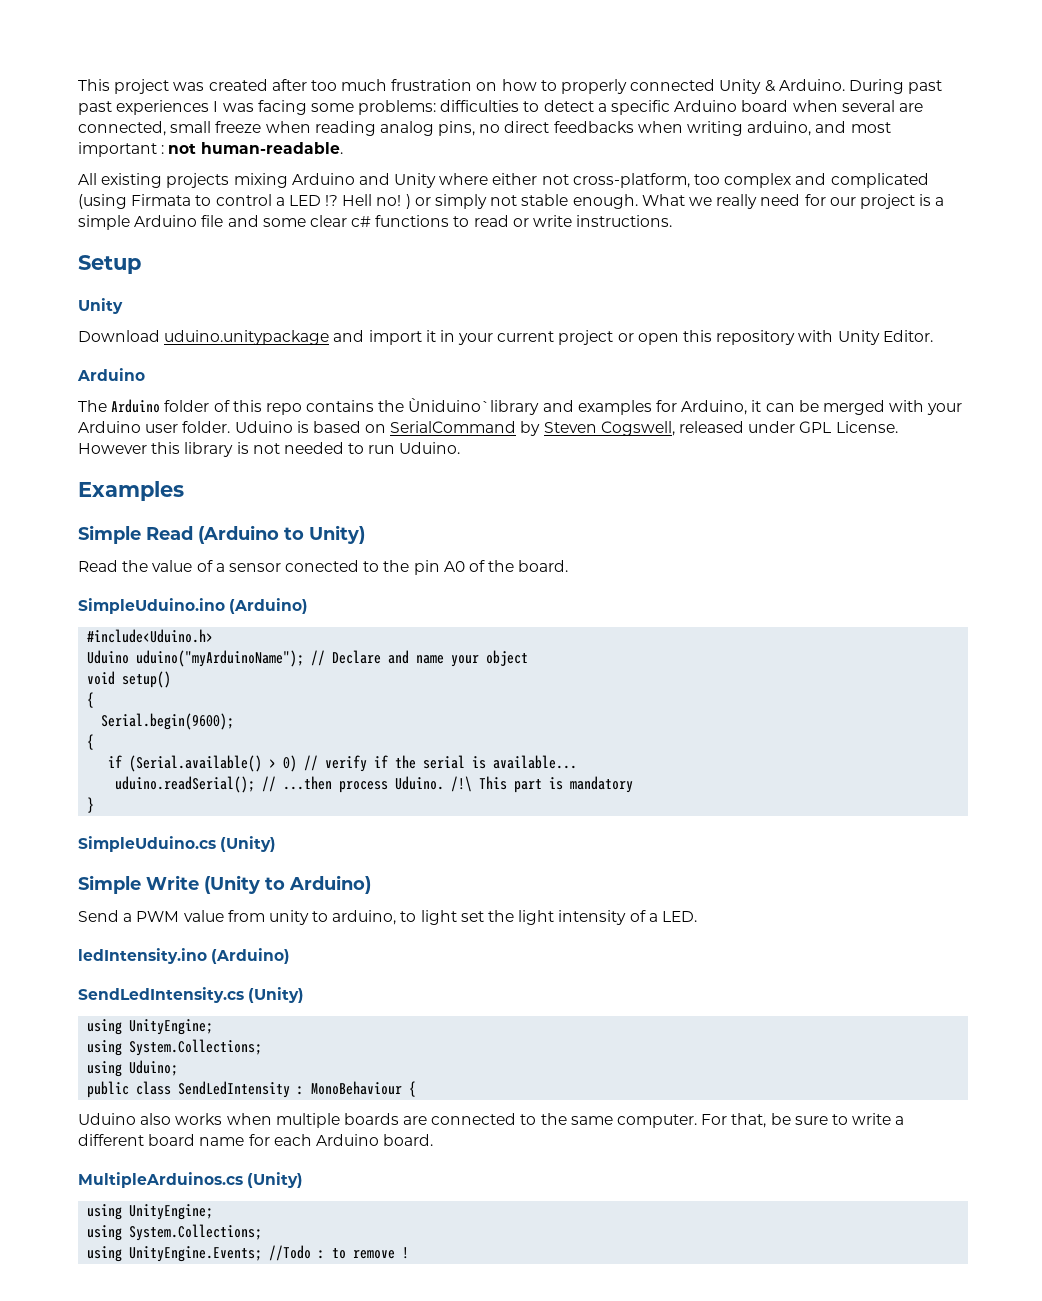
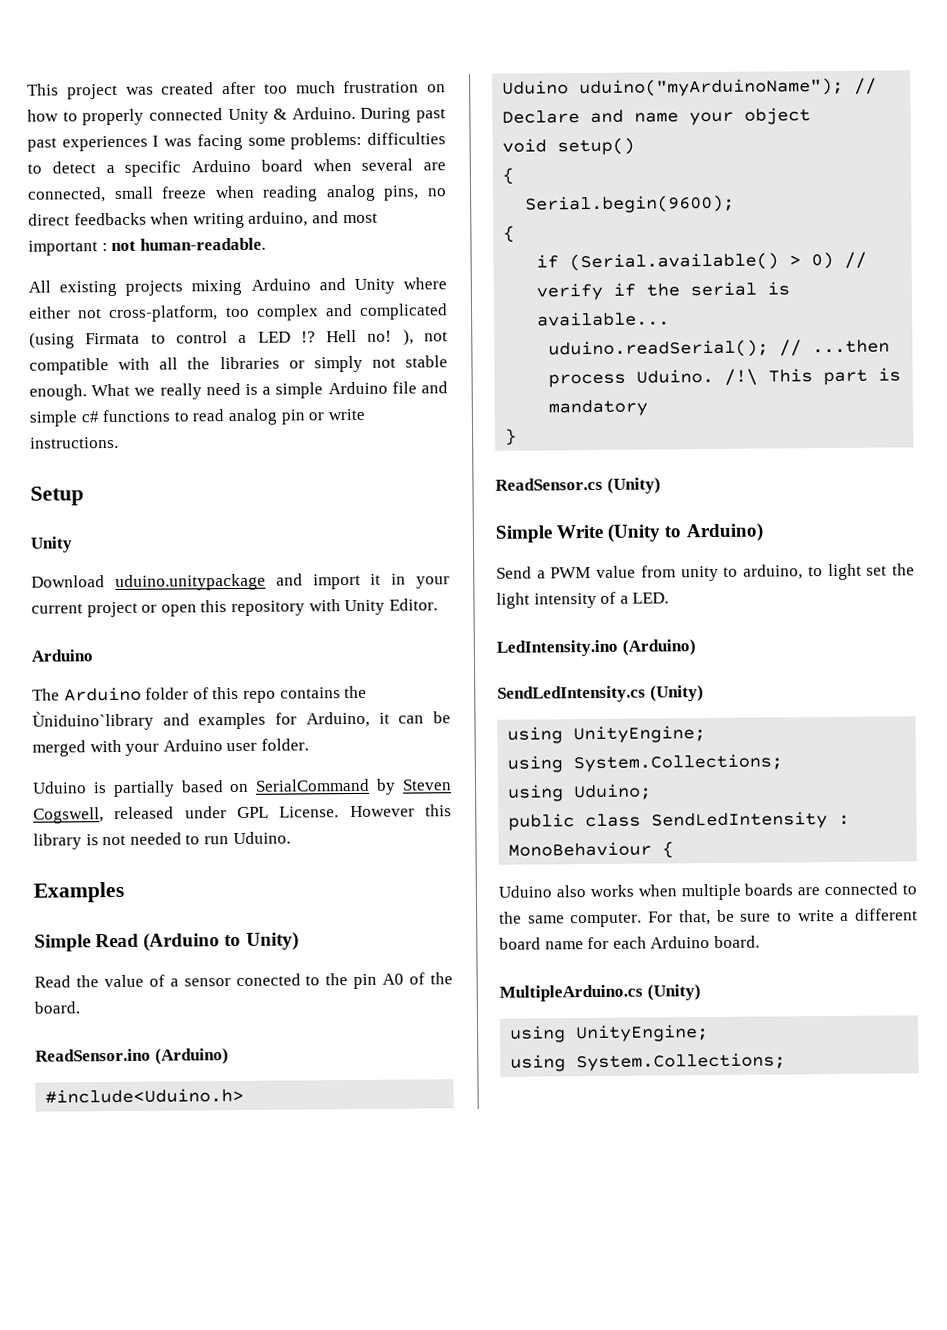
- Hell no! ) or simply not stable enough.
+ Hell no! ), not compatible with all the libraries or simply not stable enough.
- What we really need for our project is a simple Arduino file and some clear c# functions to read or write instructions.
+ What we really need is a simple Arduino file and simple c# functions to read analog pin or write instructions.
- The Arduino folder of this repo contains the Ùniduino`library and examples for Arduino, it can be merged with your Arduino user folder. Uduino is based on SerialCommand by Steven Cogswell, released under GPL License.
+ The Arduino folder of this repo contains the Ùniduino`library and examples for Arduino, it can be merged with your Arduino user folder.
+ Uduino is partially based on SerialCommand by Steven Cogswell, released under GPL License.
- SimpleUduino.ino (Arduino)
+ ReadSensor.ino (Arduino)
- SimpleUduino.cs (Unity)
+ ReadSensor.cs (Unity)
- ledIntensity.ino (Arduino)
+ LedIntensity.ino (Arduino)
- MultipleArduinos.cs (Unity)
+ MultipleArduino.cs (Unity)
  using UnityEngine;
  using System.Collections;
- using UnityEngine.Events; //Todo : to remove !

